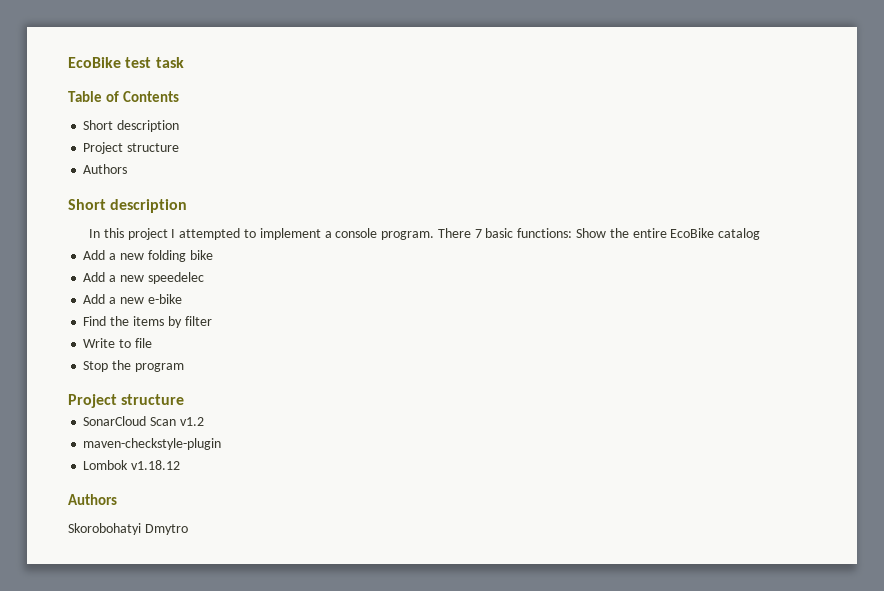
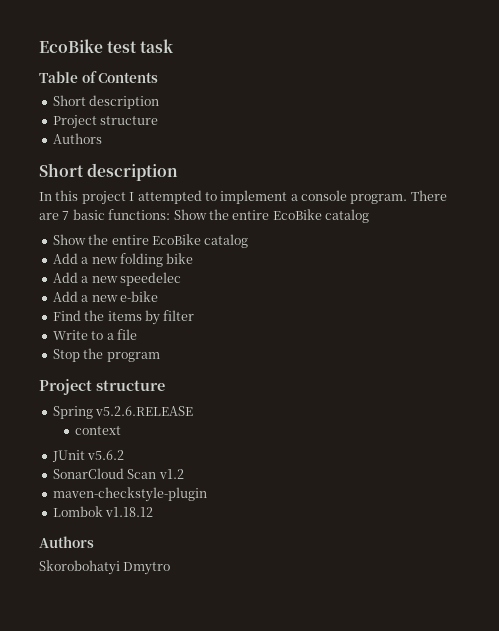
- There 7 basic functions: Show the entire EcoBike catalog
+ There are 7 basic functions: Show the entire EcoBike catalog
+ Show the entire EcoBike catalog
- Write to file
+ Write to a file
+ Spring v5.2.6.RELEASE
+ context
+ JUnit v5.6.2

